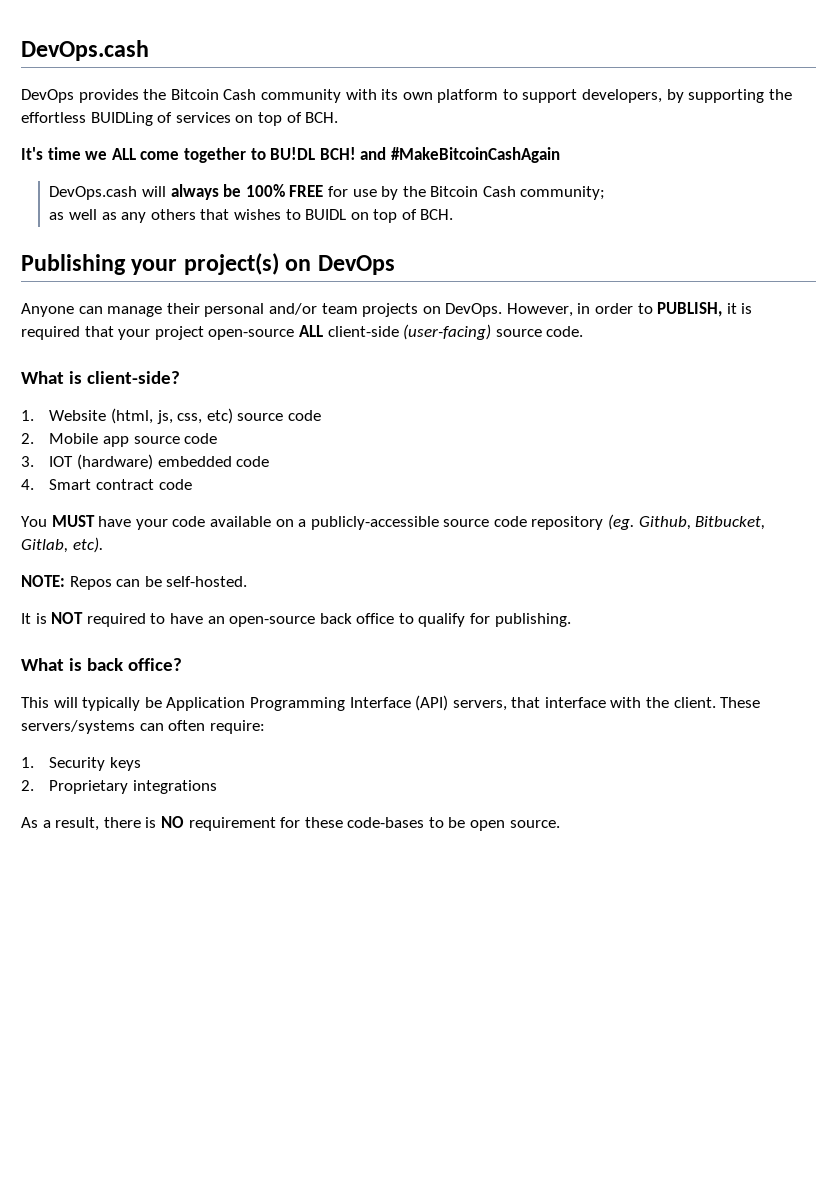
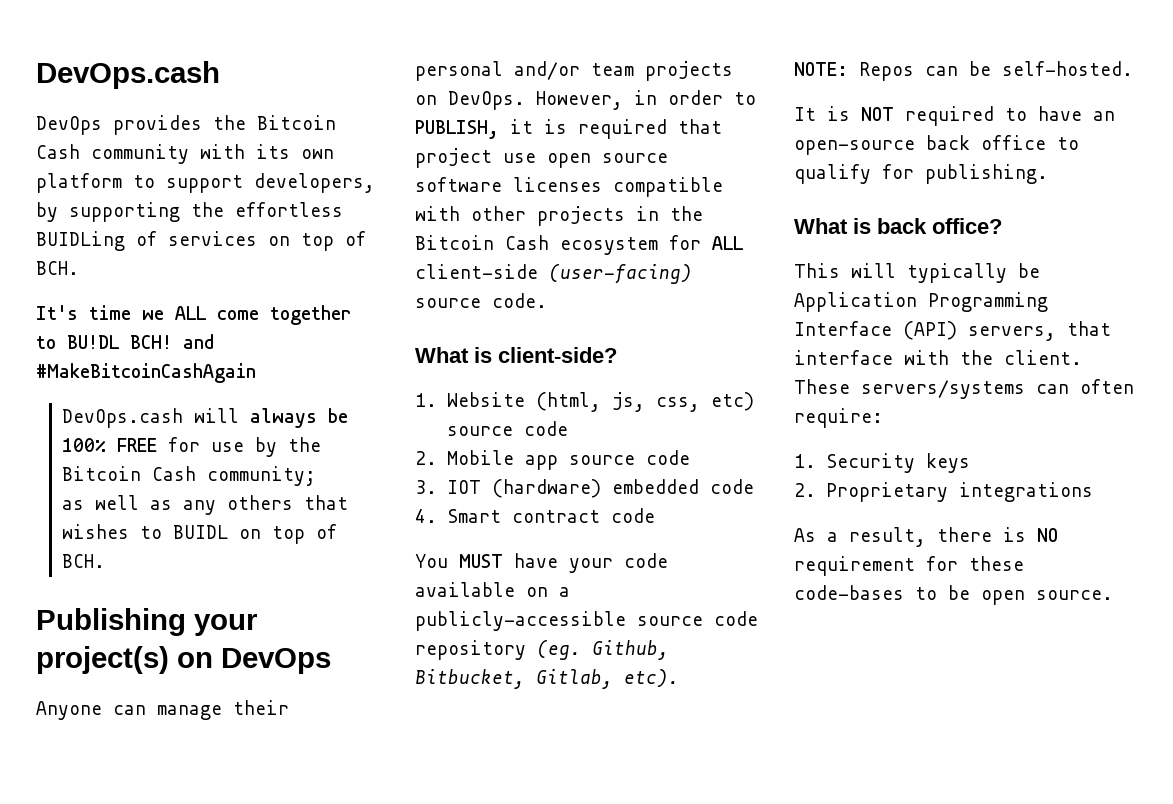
- However, in order to PUBLISH, it is required that your project open-source ALL client-side (user-facing) source code.
+ However, in order to PUBLISH, it is required that project use open source software licenses compatible with other projects in the Bitcoin Cash ecosystem for ALL client-side (user-facing) source code.

